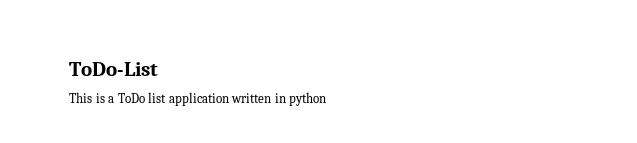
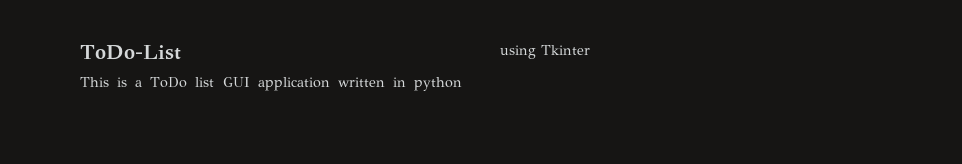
- This is a ToDo list application written in python
+ This is a ToDo list GUI application written in python using Tkinter

